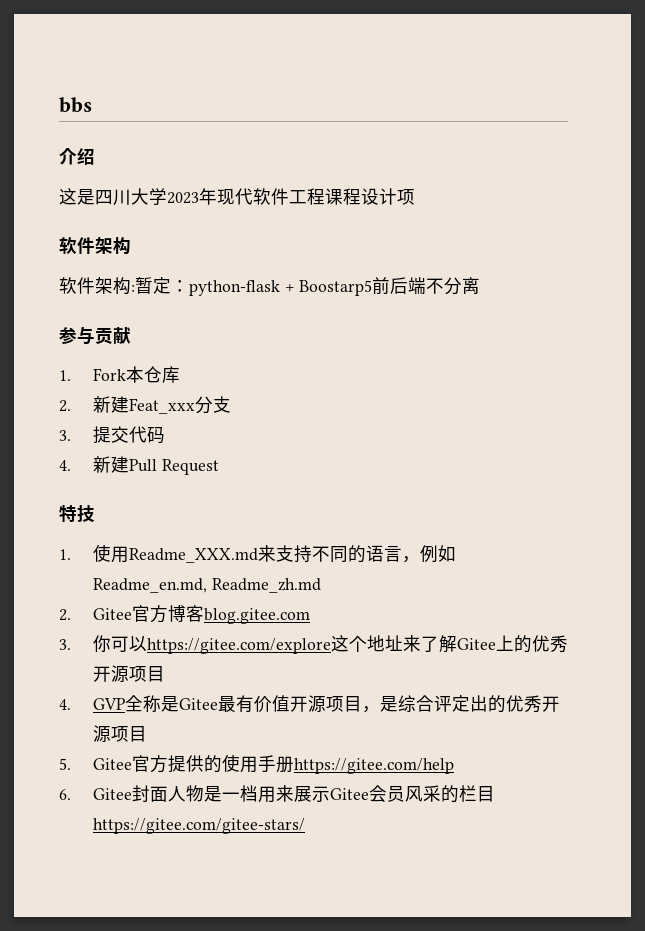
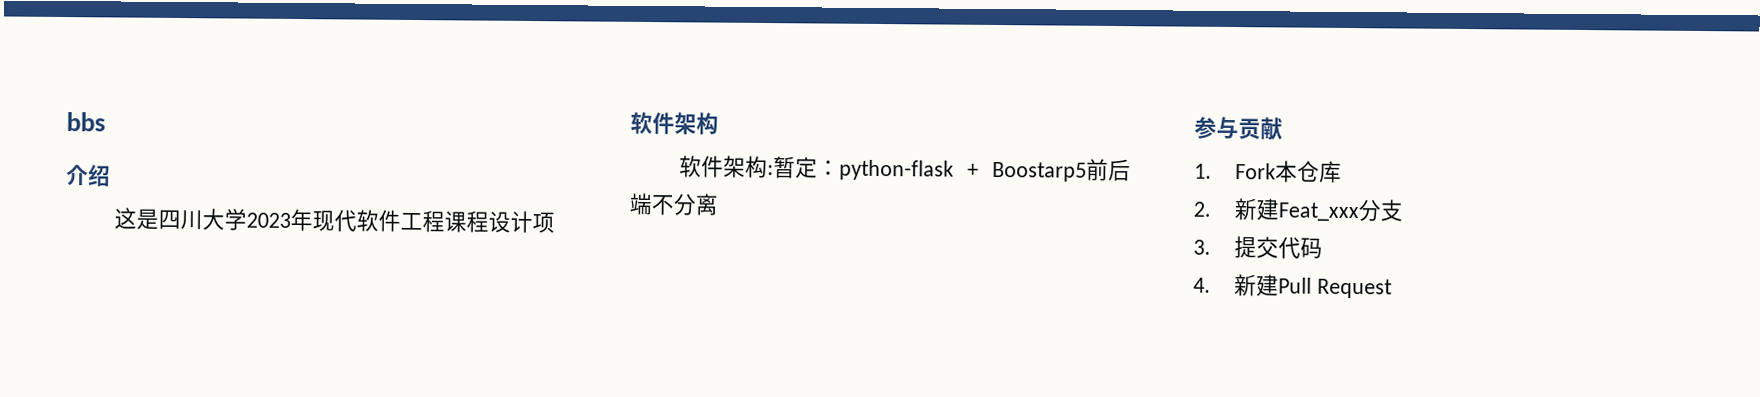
- 特技
- 1.使用Readme_XXX.md来支持不同的语言，例如Readme_en.md, Readme_zh.md
- 2. Gitee官方博客blog.gitee.com
- 3.你可以https://gitee.com/explore这个地址来了解Gitee上的优秀开源项目
- 4. GVP全称是Gitee最有价值开源项目，是综合评定出的优秀开源项目
- 5. Gitee官方提供的使用手册https://gitee.com/help
- 6. Gitee封面人物是一档用来展示Gitee会员风采的栏目https://gitee.com/gitee-stars/

